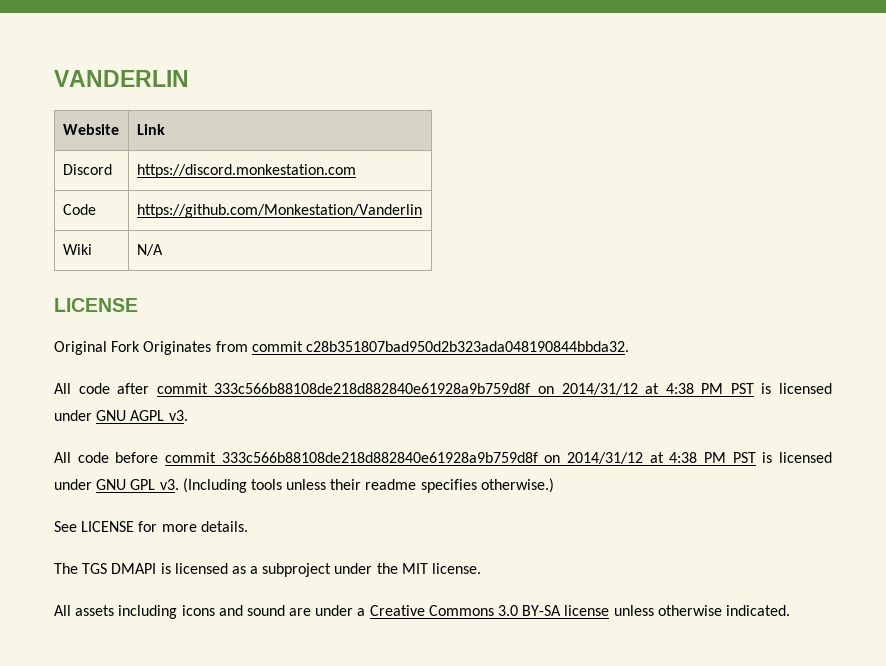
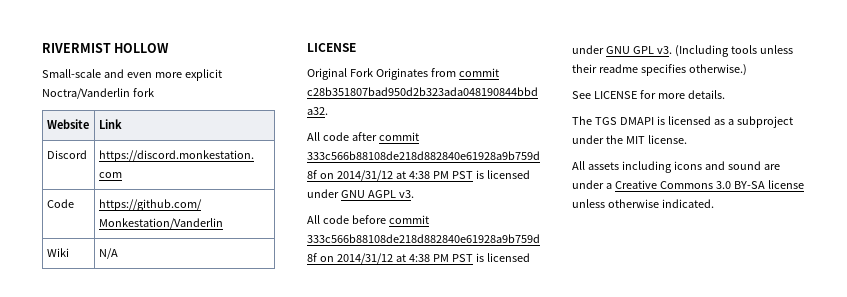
- VANDERLIN
+ RIVERMIST HOLLOW
+ Small-scale and even more explicit Noctra/Vanderlin fork

